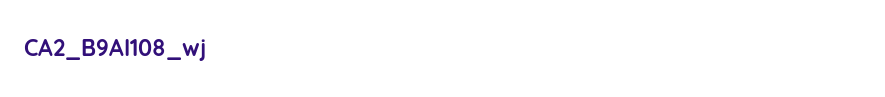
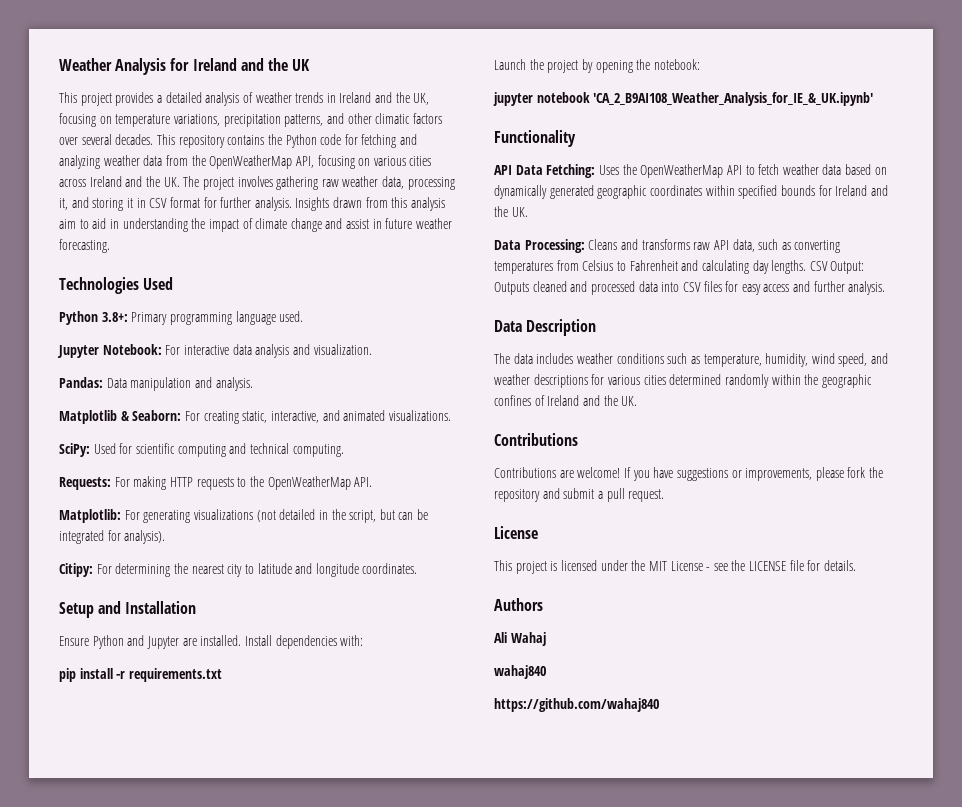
- CA2_B9AI108_wj
+ Weather Analysis for Ireland and the UK
+ This project provides a detailed analysis of weather trends in Ireland and the UK, focusing on temperature variations, precipitation patterns, and other climatic factors over several decades. This repository contains the Python code for fetching and analyzing weather data from the OpenWeatherMap API, focusing on various cities across Ireland and the UK. The project involves gathering raw weather data, processing it, and storing it in CSV format for further analysis. Insights drawn from this analysis aim to aid in understanding the impact of climate change and assist in future weather forecasting.
+ Technologies Used
+ Python 3.8+: Primary programming language used.
+ Jupyter Notebook: For interactive data analysis and visualization.
+ Pandas: Data manipulation and analysis.
+ Matplotlib & Seaborn: For creating static, interactive, and animated visualizations.
+ SciPy: Used for scientific computing and technical computing.
+ Requests: For making HTTP requests to the OpenWeatherMap API.
+ Matplotlib: For generating visualizations (not detailed in the script, but can be integrated for analysis).
+ Citipy: For determining the nearest city to latitude and longitude coordinates.
+ Setup and Installation
+ Ensure Python and Jupyter are installed. Install dependencies with:
+ pip install -r requirements.txt
+ Launch the project by opening the notebook:
+ jupyter notebook 'CA_2_B9AI108_Weather_Analysis_for_IE_&_UK.ipynb'
+ Functionality
+ API Data Fetching: Uses the OpenWeatherMap API to fetch weather data based on dynamically generated geographic coordinates within specified bounds for Ireland and the UK.
+ Data Processing: Cleans and transforms raw API data, such as converting temperatures from Celsius to Fahrenheit and calculating day lengths. CSV Output: Outputs cleaned and processed data into CSV files for easy access and further analysis.
+ Data Description
+ The data includes weather conditions such as temperature, humidity, wind speed, and weather descriptions for various cities determined randomly within the geographic confines of Ireland and the UK.
+ Contributions
+ Contributions are welcome! If you have suggestions or improvements, please fork the repository and submit a pull request.
+ License
+ This project is licensed under the MIT License - see the LICENSE file for details.
+ Authors
+ Ali Wahaj
+ wahaj840
+ https://github.com/wahaj840

